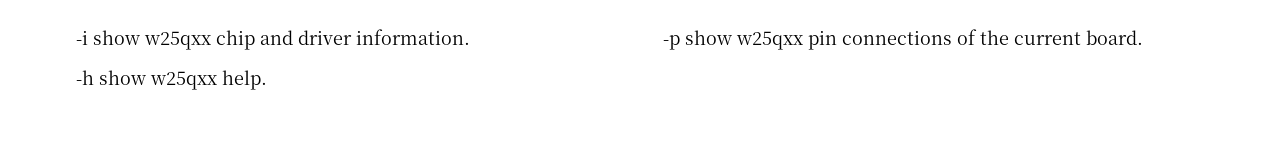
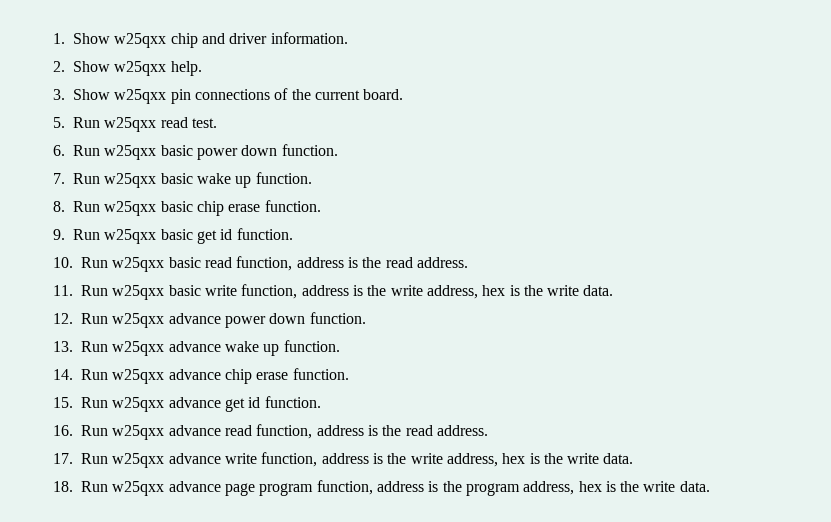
- -i show w25qxx chip and driver information.
+ 1. Show w25qxx chip and driver information.
- -h show w25qxx help.
+ 2. Show w25qxx help.
- -p show w25qxx pin connections of the current board.
+ 3. Show w25qxx pin connections of the current board.
+ 5. Run w25qxx read test.
+ 6. Run w25qxx basic power down function.
+ 7. Run w25qxx basic wake up function.
+ 8. Run w25qxx basic chip erase function.
+ 9. Run w25qxx basic get id function.
+ 10. Run w25qxx basic read function, address is the read address.
+ 11. Run w25qxx basic write function, address is the write address, hex is the write data.
+ 12. Run w25qxx advance power down function.
+ 13. Run w25qxx advance wake up function.
+ 14. Run w25qxx advance chip erase function.
+ 15. Run w25qxx advance get id function.
+ 16. Run w25qxx advance read function, address is the read address.
+ 17. Run w25qxx advance write function, address is the write address, hex is the write data.
+ 18. Run w25qxx advance page program function, address is the program address, hex is the write data.

